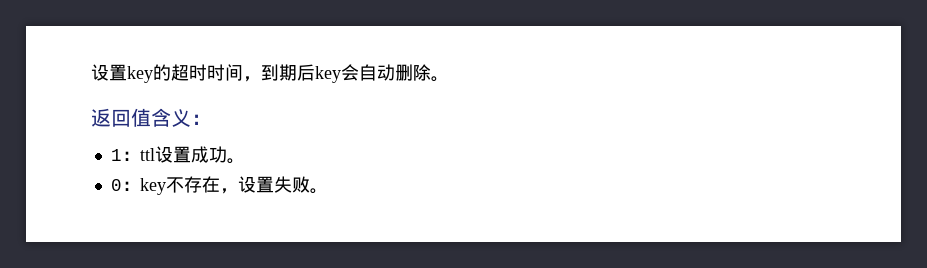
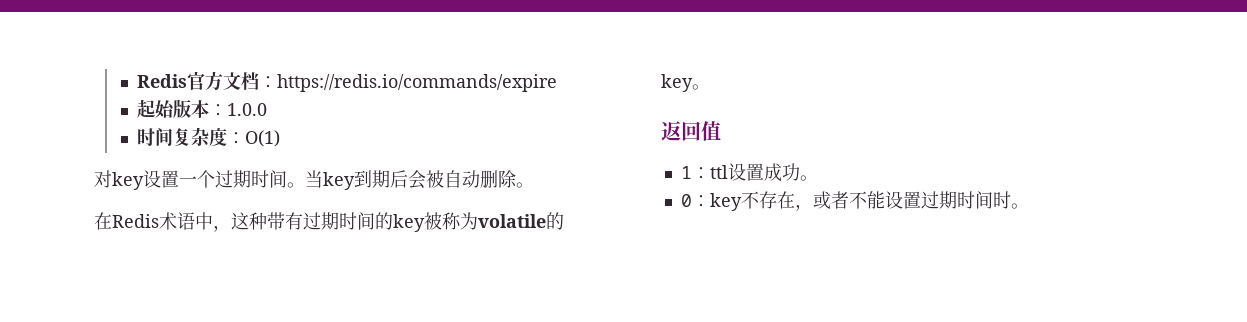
- 设置key的超时时间，到期后key会自动删除。
+ Redis官方文档：https://redis.io/commands/expire
+ 起始版本：1.0.0
+ 时间复杂度：O(1)
+ 对key设置一个过期时间。当key到期后会被自动删除。
+ 在Redis术语中，这种带有过期时间的key被称为volatile的key。
- 返回值含义：
+ 返回值
- 0：key不存在，设置失败。
+ 0：key不存在，或者不能设置过期时间时。

